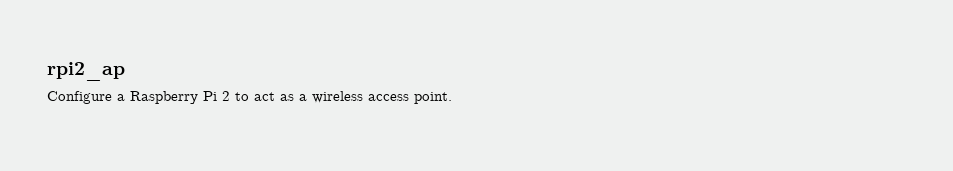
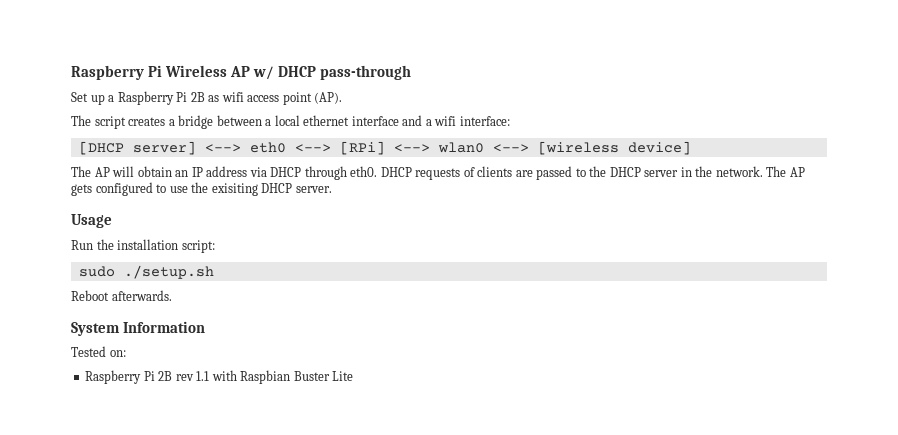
- rpi2_ap
- Configure a Raspberry Pi 2 to act as a wireless access point.
+ Raspberry Pi Wireless AP w/ DHCP pass-through
+ Set up a Raspberry Pi 2B as wifi access point (AP).
+ The script creates a bridge between a local ethernet interface and a wifi interface:
+ [DHCP server] <--> eth0 <--> [RPi] <--> wlan0 <--> [wireless device]
+ The AP will obtain an IP address via DHCP through eth0. DHCP requests of clients are passed to the DHCP server in the network. The AP gets configured to use the exisiting DHCP server.
+ Usage
+ Run the installation script:
+ sudo ./setup.sh
+ Reboot afterwards.
+ System Information
+ Tested on:
+ Raspberry Pi 2B rev 1.1 with Raspbian Buster Lite

